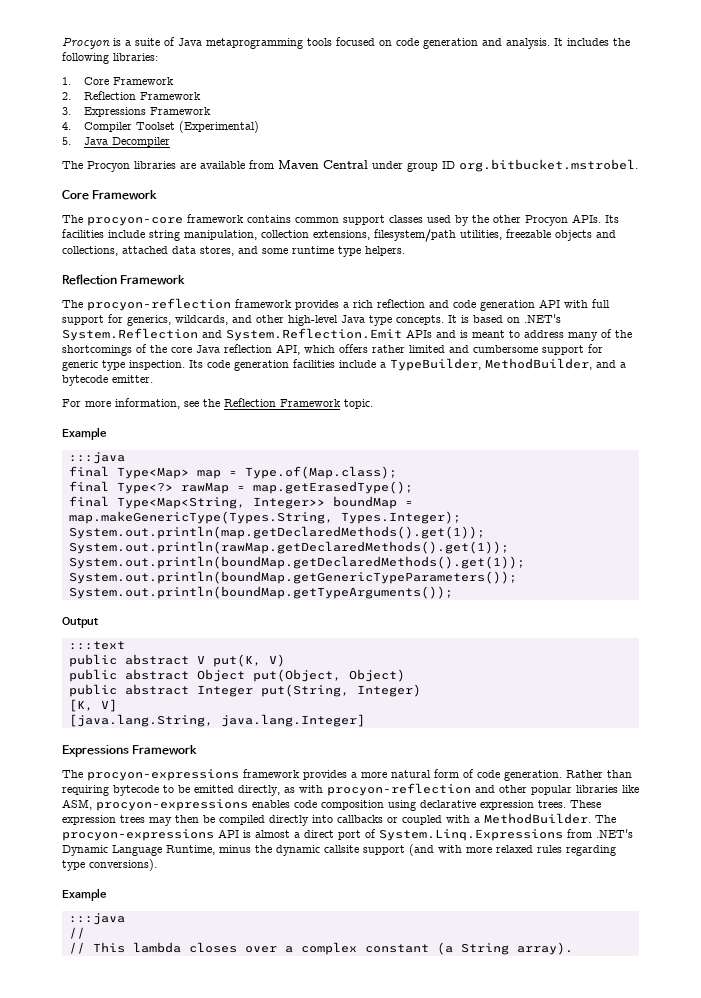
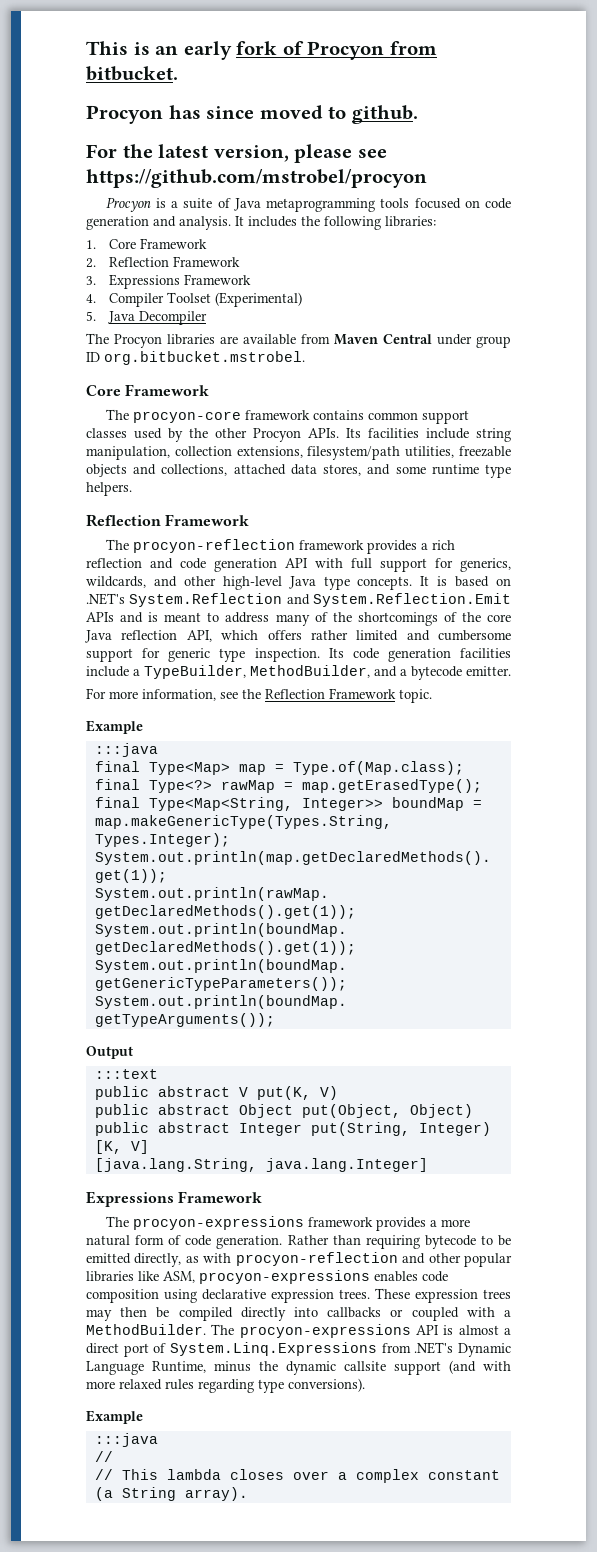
+ This is an early fork of Procyon from bitbucket.
+ Procyon has since moved to github.
+ For the latest version, please see https://github.com/mstrobel/procyon

